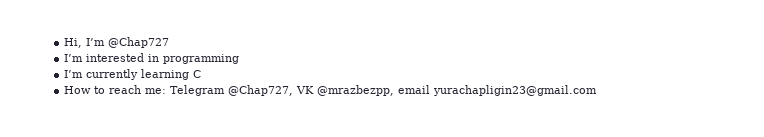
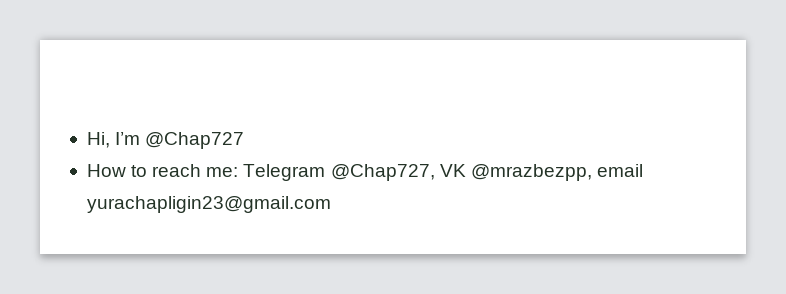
- I’m interested in programming
- I’m currently learning C

